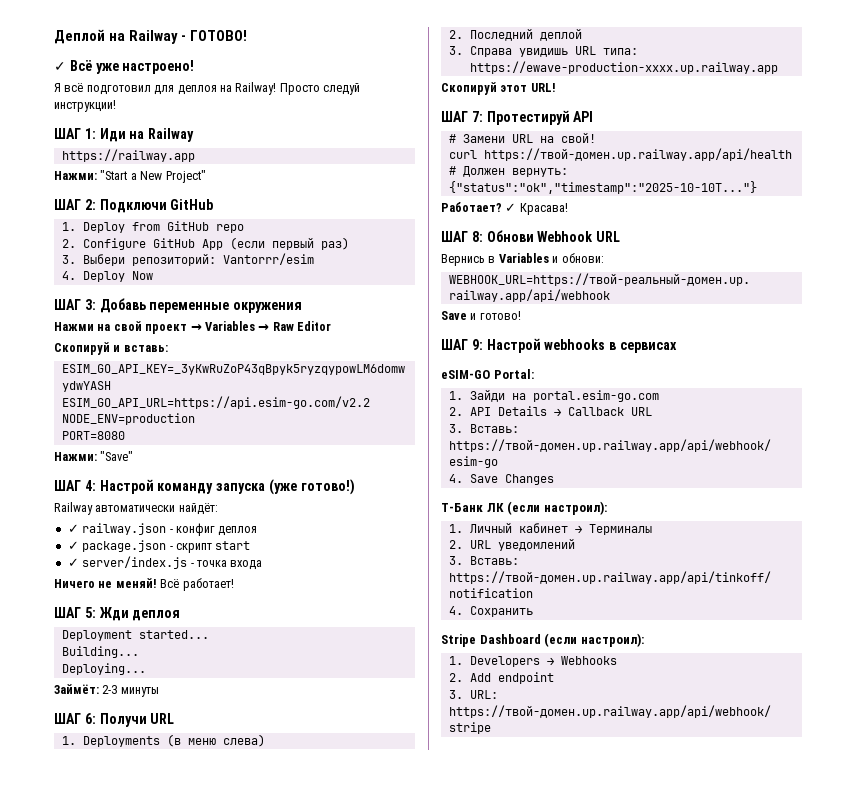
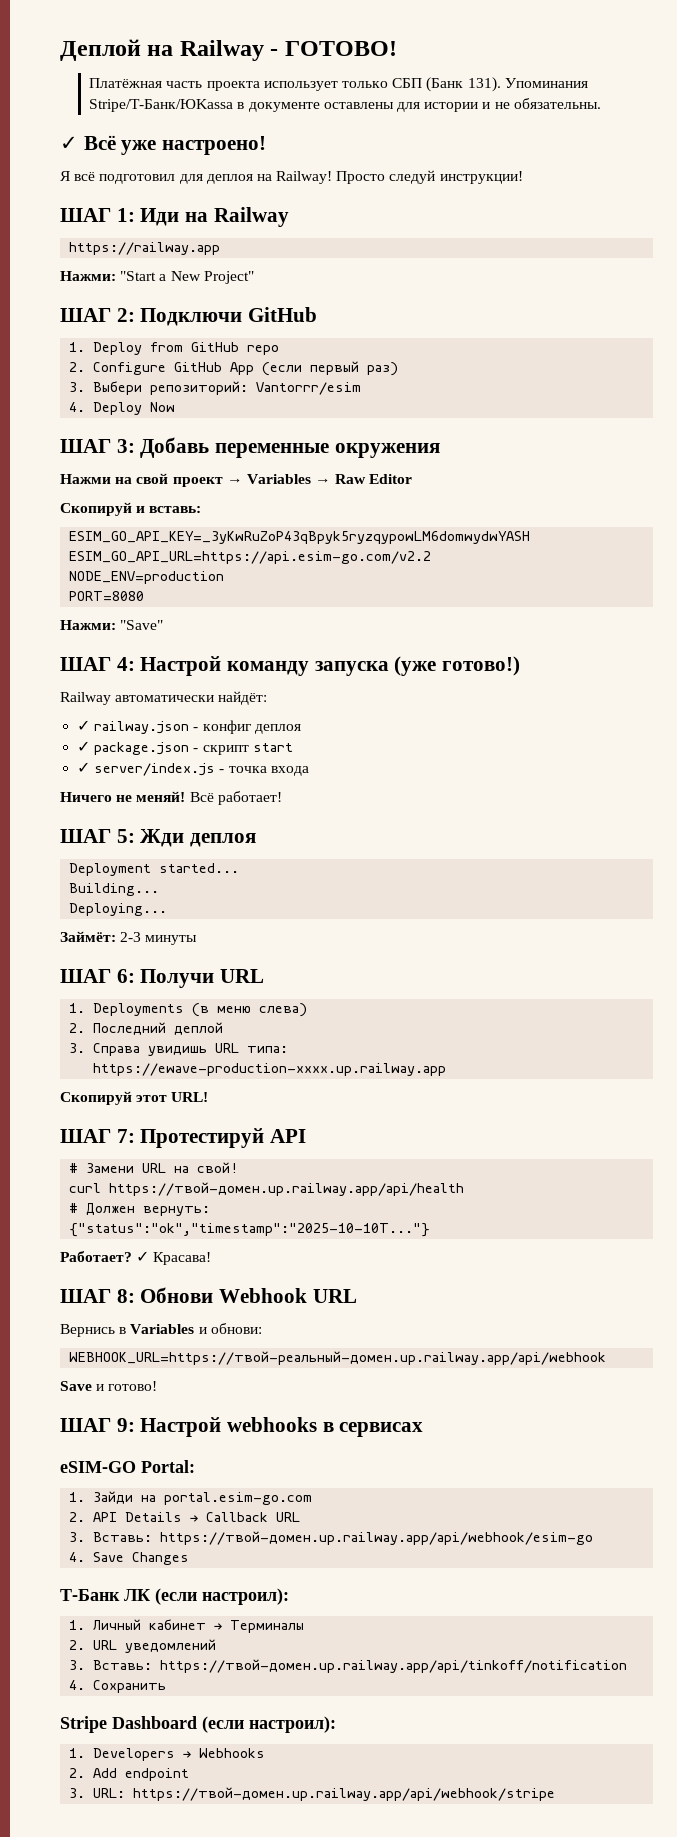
+ Платёжная часть проекта использует только СБП (Банк 131). Упоминания Stripe/Т-Банк/ЮKassa в документе оставлены для истории и не обязательны.

